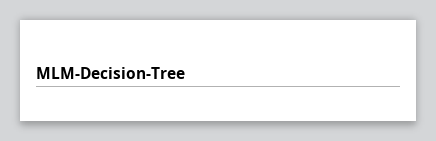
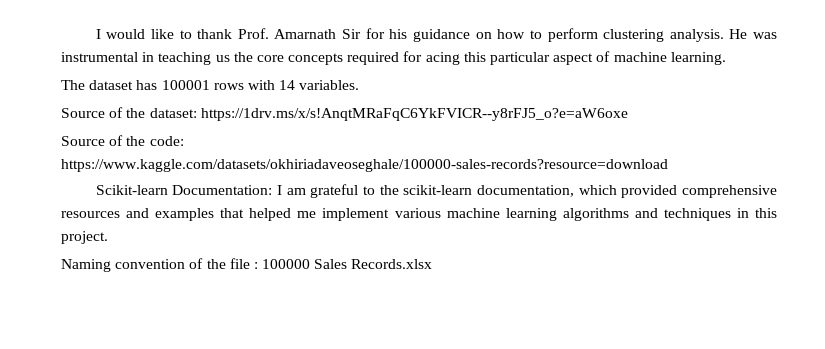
- MLM-Decision-Tree
+ I would like to thank Prof. Amarnath Sir for his guidance on how to perform clustering analysis. He was instrumental in teaching us the core concepts required for acing this particular aspect of machine learning.
+ The dataset has 100001 rows with 14 variables.
+ Source of the dataset: https://1drv.ms/x/s!AnqtMRaFqC6YkFVICR--y8rFJ5_o?e=aW6oxe
+ Source of the code: https://www.kaggle.com/datasets/okhiriadaveoseghale/100000-sales-records?resource=download
+ Scikit-learn Documentation: I am grateful to the scikit-learn documentation, which provided comprehensive resources and examples that helped me implement various machine learning algorithms and techniques in this project.
+ Naming convention of the file : 100000 Sales Records.xlsx

